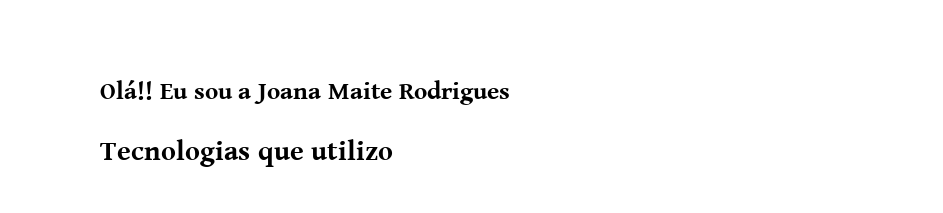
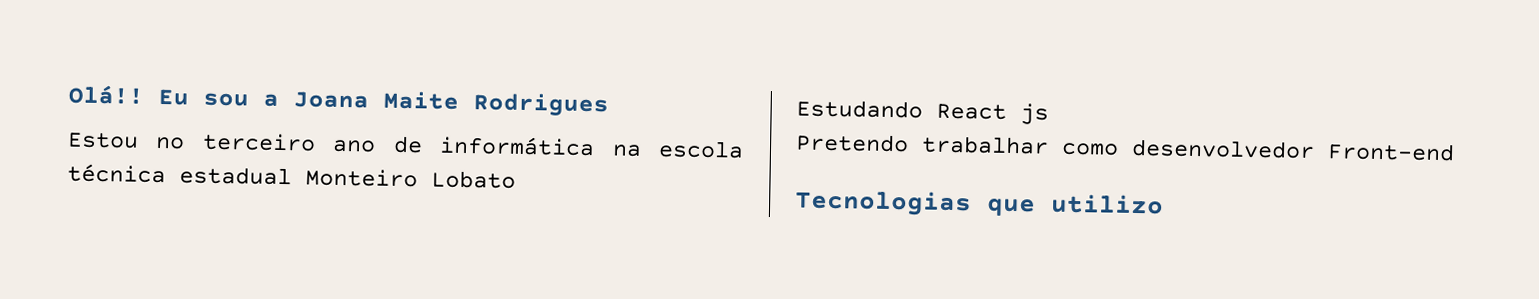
+ Estou no terceiro ano de informática na escola técnica estadual Monteiro Lobato
+ Estudando React js
+ Pretendo trabalhar como desenvolvedor Front-end

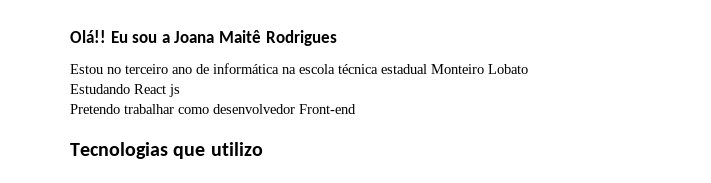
- Eu sou a Joana Maite Rodrigues
+ Eu sou a Joana Maitê Rodrigues

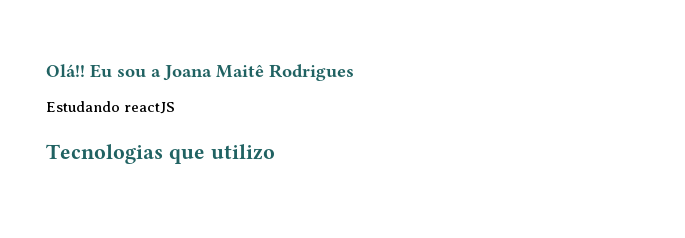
- Estou no terceiro ano de informática na escola técnica estadual Monteiro Lobato
- Estudando React js
- Pretendo trabalhar como desenvolvedor Front-end
+ Estudando reactJS

